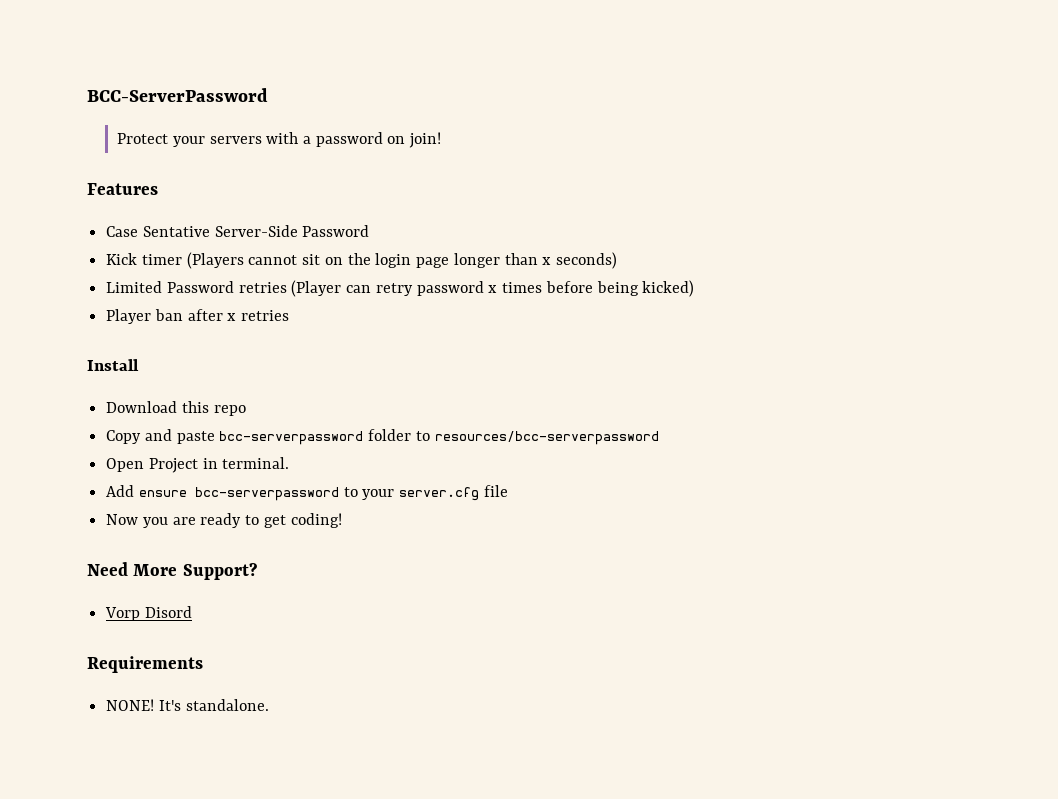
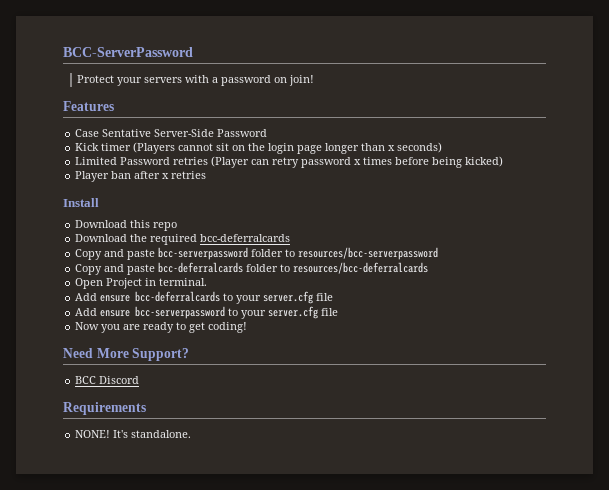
+ Download the required bcc-deferralcards
+ Copy and paste bcc-deferralcards folder to resources/bcc-deferralcards
  Open Project in terminal.
+ Add ensure bcc-deferralcards to your server.cfg file
- Vorp Disord
+ BCC Discord

